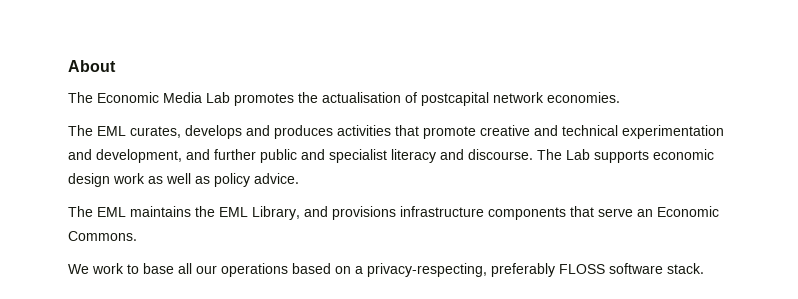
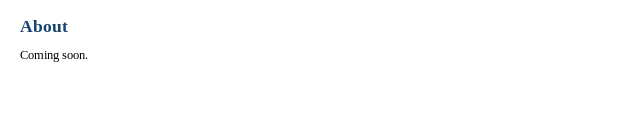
- The Economic Media Lab promotes the actualisation of postcapital network economies.
- The EML curates, develops and produces activities that promote creative and technical experimentation and development, and further public and specialist literacy and discourse. The Lab supports economic design work as well as policy advice.
- The EML maintains the EML Library, and provisions infrastructure components that serve an Economic Commons.
- We work to base all our operations based on a privacy-respecting, preferably FLOSS software stack.
+ Coming soon.

